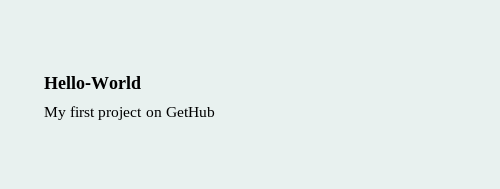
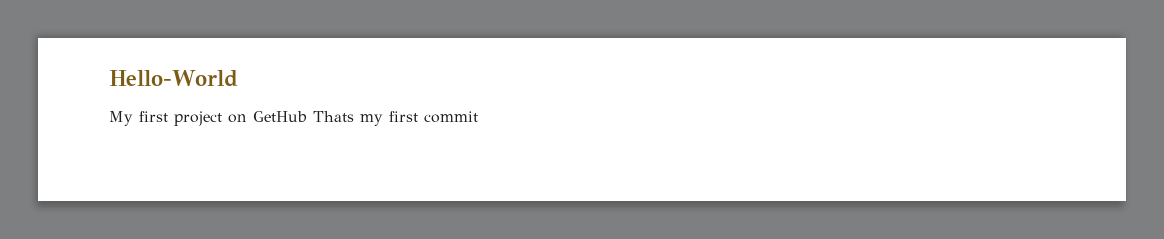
- My first project on GetHub
+ My first project on GetHub Thats my first commit

